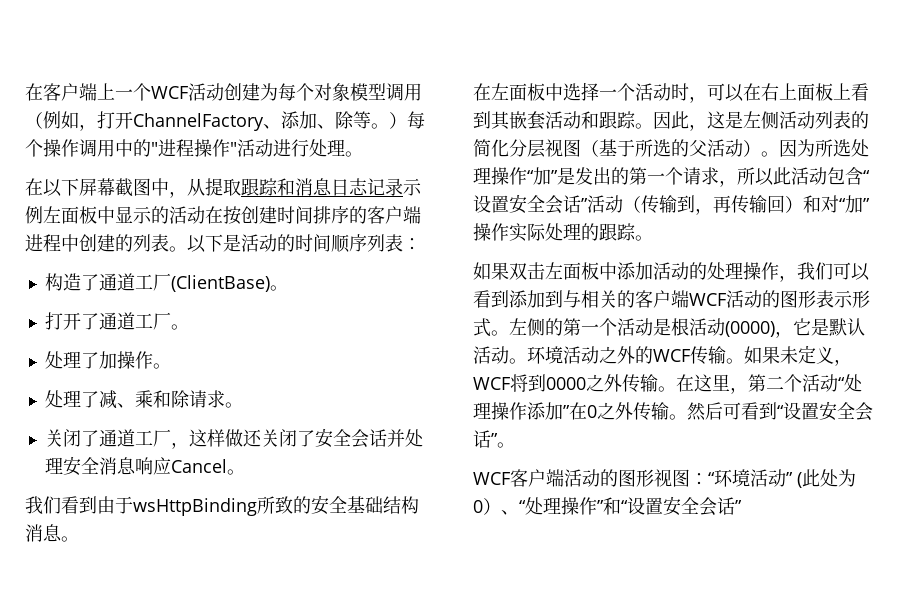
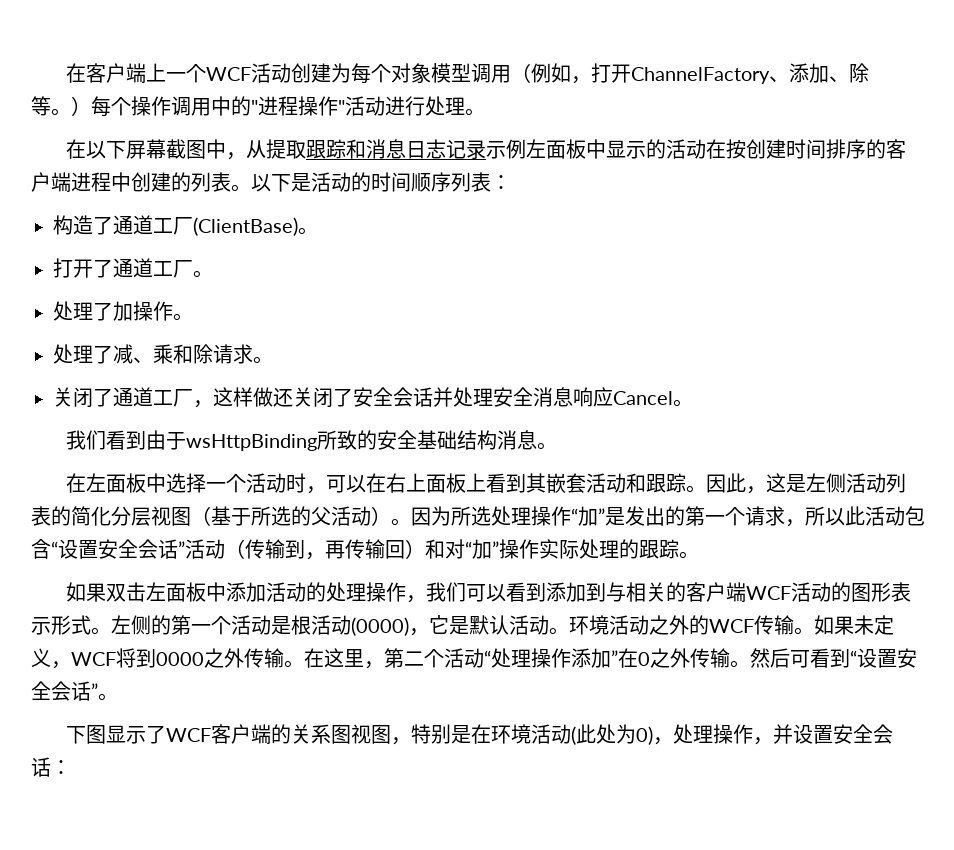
- WCF客户端活动的图形视图：“环境活动” (此处为0）、“处理操作”和“设置安全会话”
+ 下图显示了WCF客户端的关系图视图，特别是在环境活动(此处为0)，处理操作，并设置安全会话：

